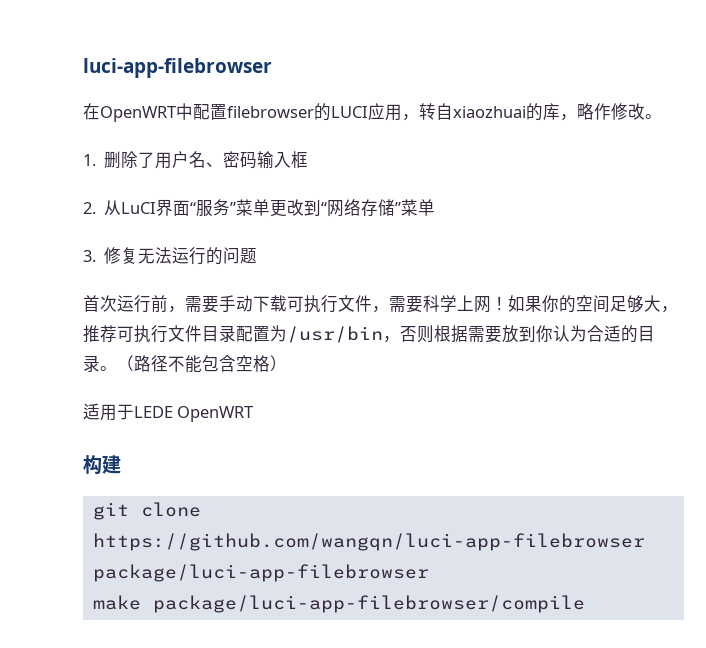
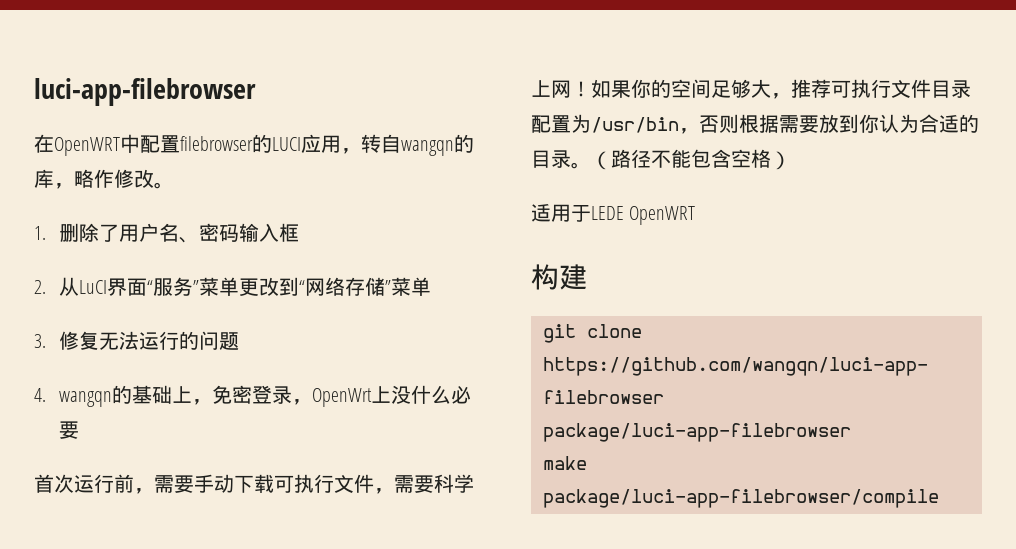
- 在OpenWRT中配置filebrowser的LUCI应用，转自xiaozhuai的库，略作修改。
+ 在OpenWRT中配置filebrowser的LUCI应用，转自wangqn的库，略作修改。
+ 4. wangqn的基础上，免密登录，OpenWrt上没什么必要

